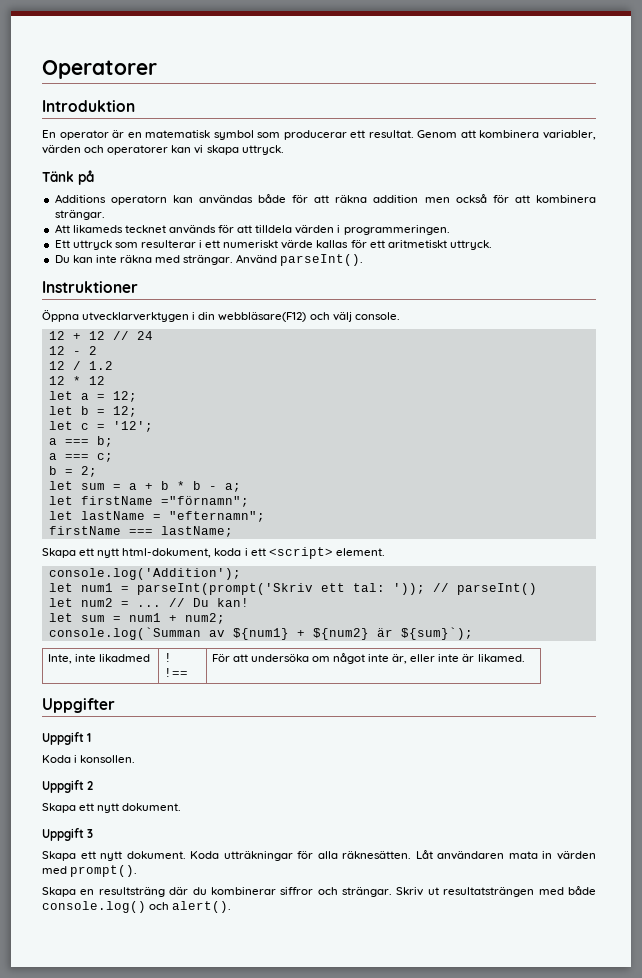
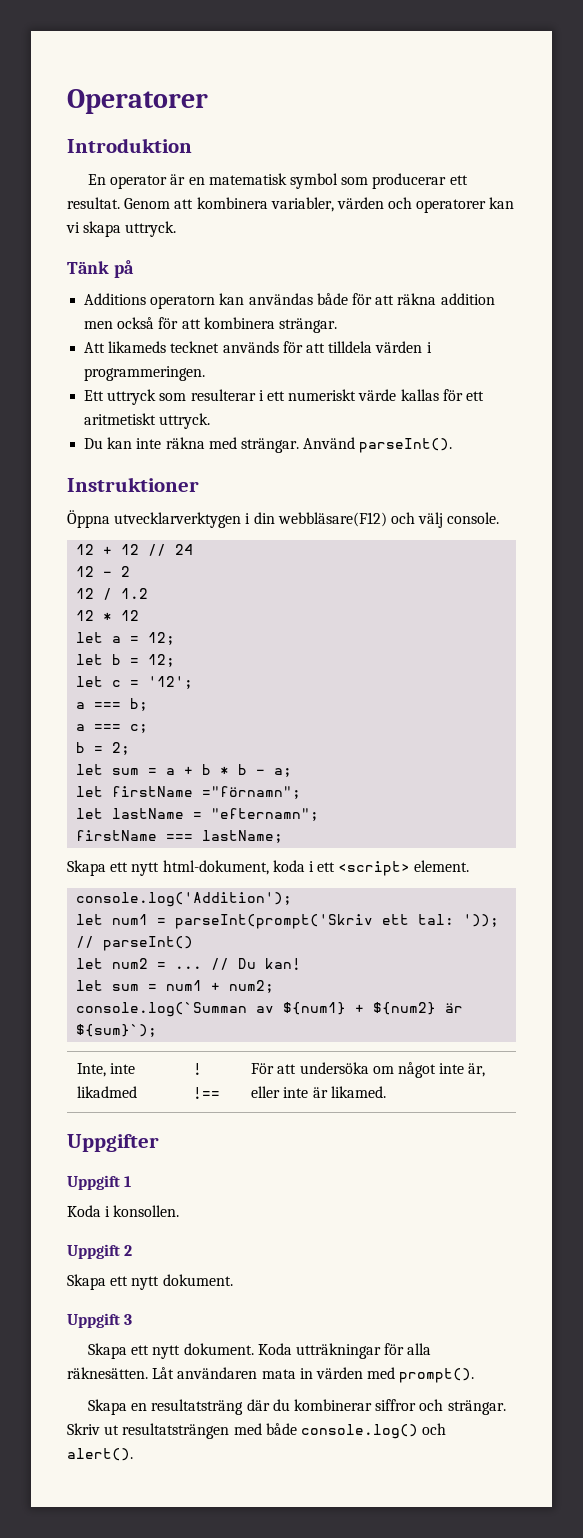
- Skapa en resultsträng där du kombinerar siffror och strängar.
+ Skapa en resultatsträng där du kombinerar siffror och strängar.

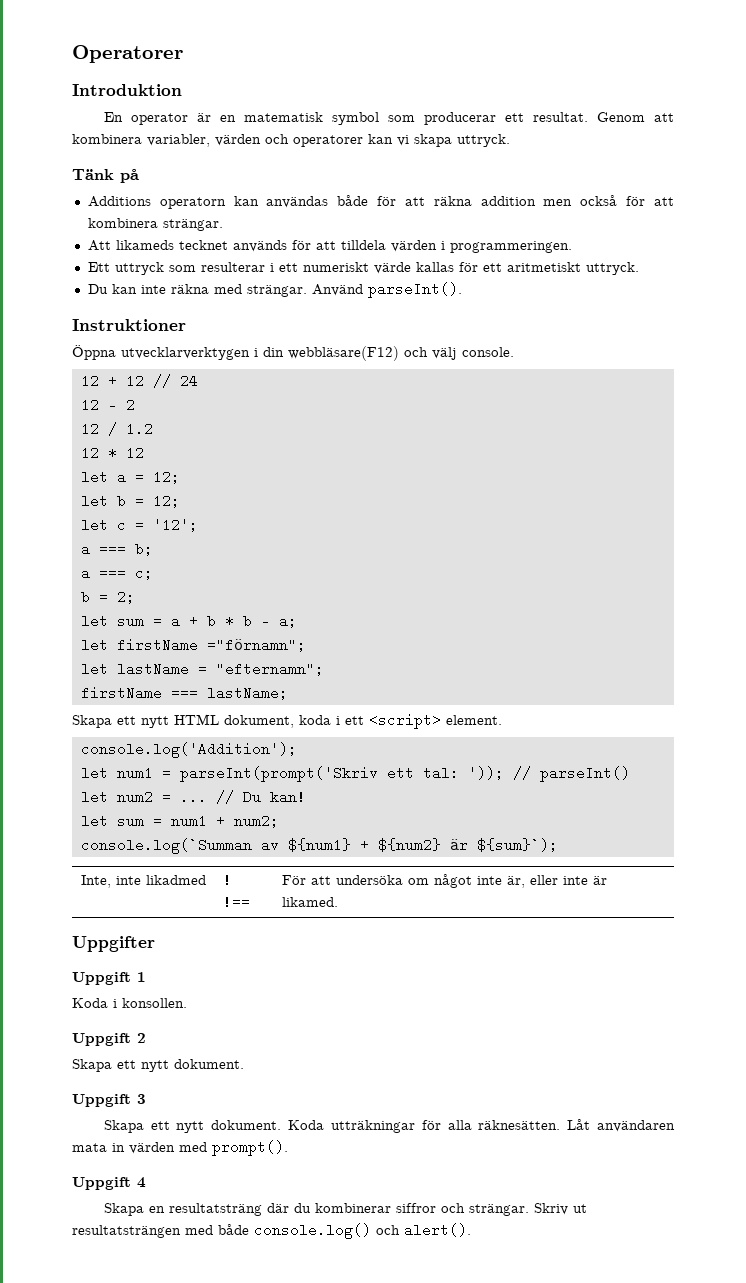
- Skapa ett nytt html-dokument, koda i ett <script> element.
+ Skapa ett nytt HTML dokument, koda i ett <script> element.
+ Uppgift 4

